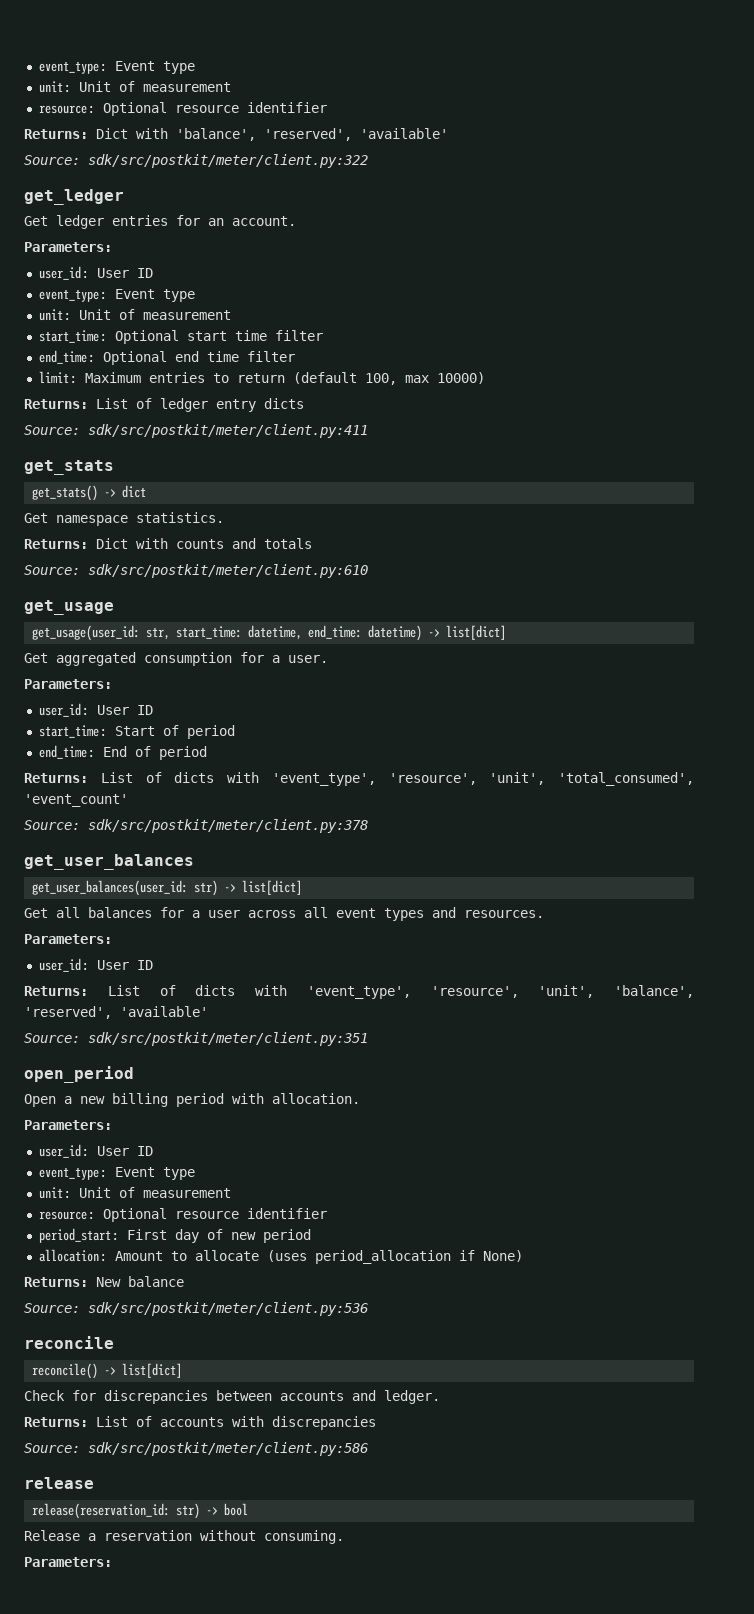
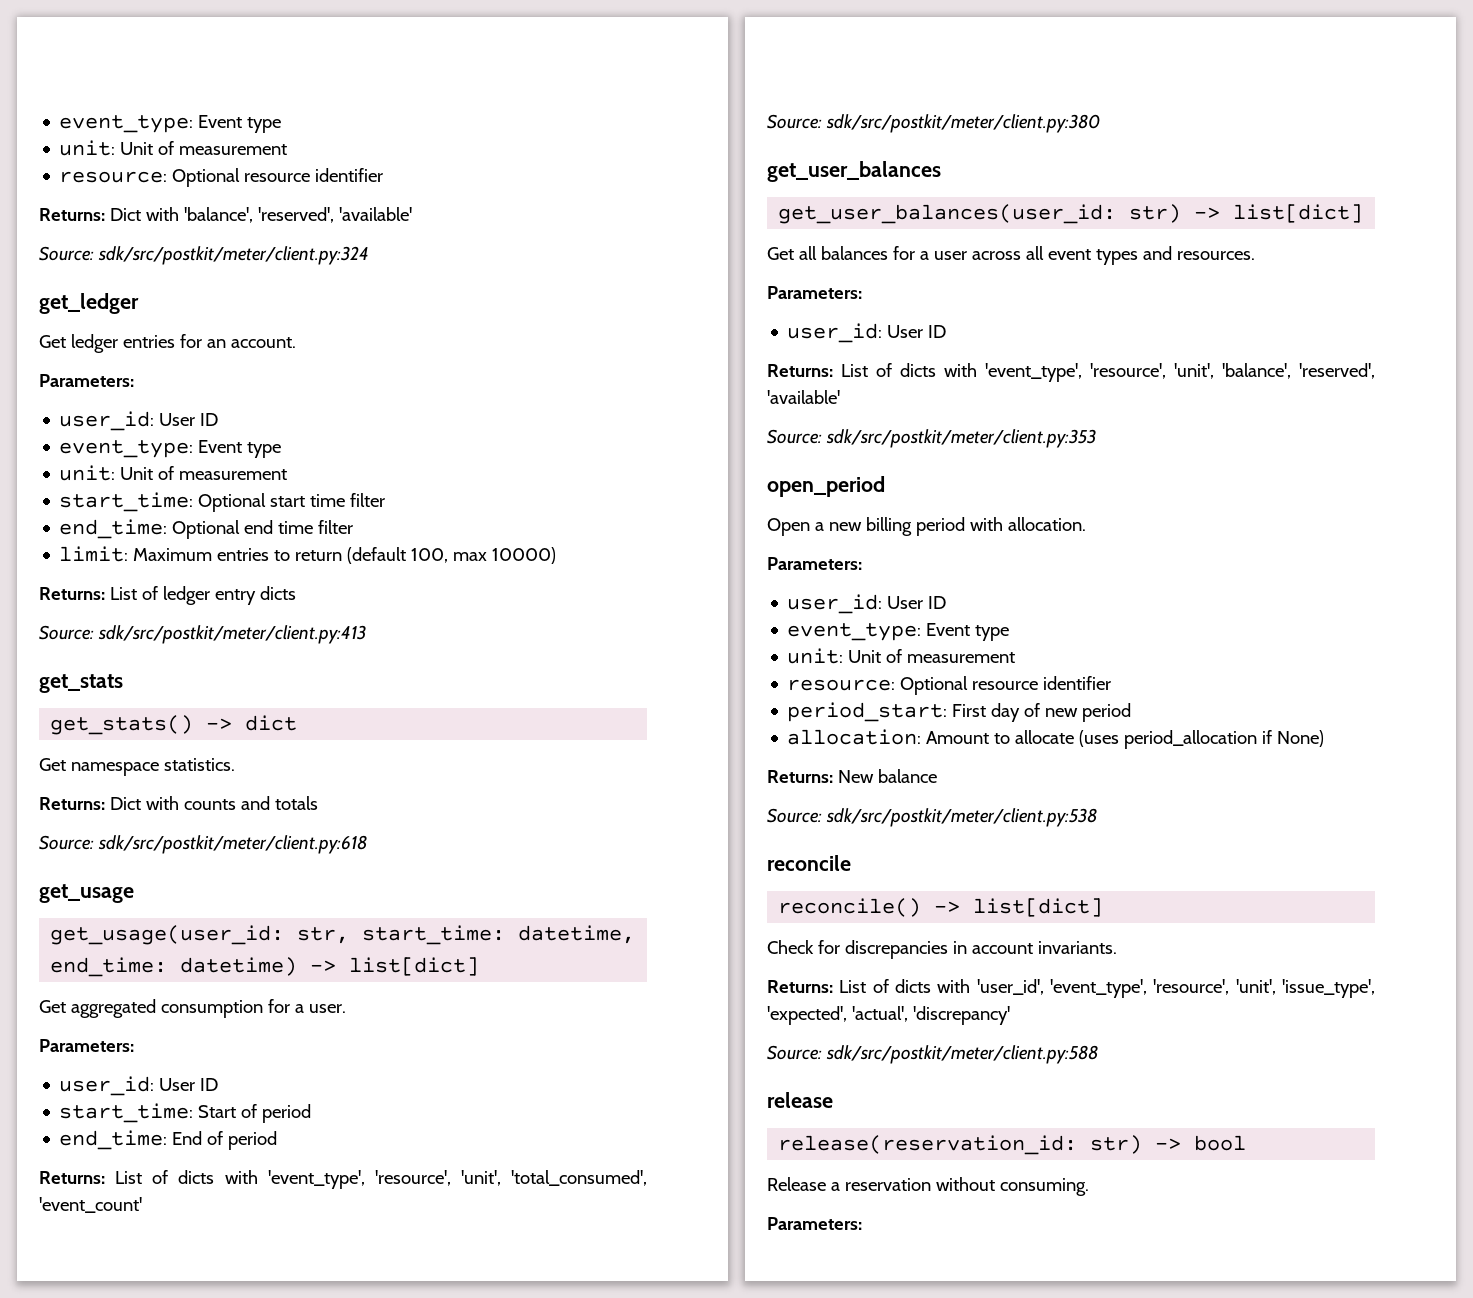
- Source: sdk/src/postkit/meter/client.py:322
+ Source: sdk/src/postkit/meter/client.py:324
- Source: sdk/src/postkit/meter/client.py:411
+ Source: sdk/src/postkit/meter/client.py:413
- Source: sdk/src/postkit/meter/client.py:610
+ Source: sdk/src/postkit/meter/client.py:618
- Source: sdk/src/postkit/meter/client.py:378
+ Source: sdk/src/postkit/meter/client.py:380
- Source: sdk/src/postkit/meter/client.py:351
+ Source: sdk/src/postkit/meter/client.py:353
- Source: sdk/src/postkit/meter/client.py:536
+ Source: sdk/src/postkit/meter/client.py:538
- Check for discrepancies between accounts and ledger.
- Returns: List of accounts with discrepancies
- Source: sdk/src/postkit/meter/client.py:586
+ Check for discrepancies in account invariants.
+ Returns: List of dicts with 'user_id', 'event_type', 'resource', 'unit', 'issue_type', 'expected', 'actual', 'discrepancy'
+ Source: sdk/src/postkit/meter/client.py:588

